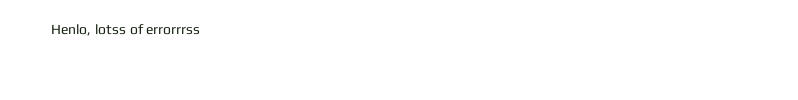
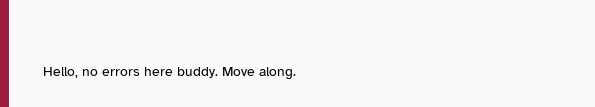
- Henlo, lotss of errorrrss
+ Hello, no errors here buddy. Move along.

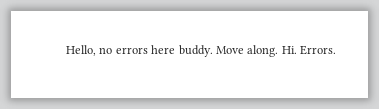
+ Hi. Errors.

